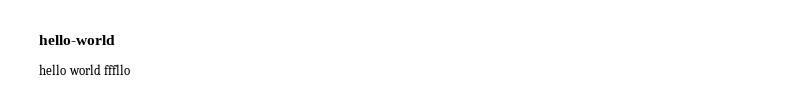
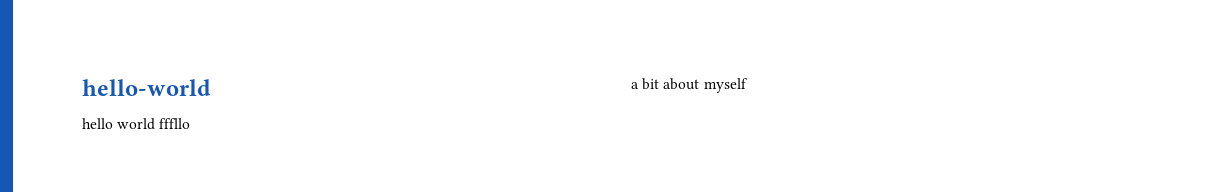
+ a bit about myself

